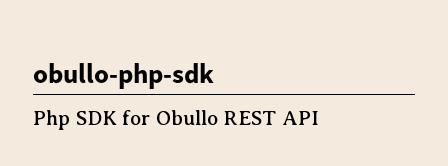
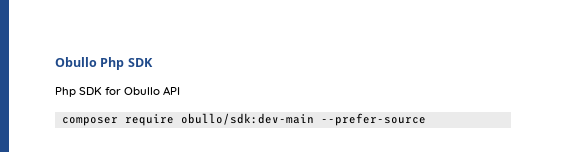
- obullo-php-sdk
+ Obullo Php SDK
- Php SDK for Obullo REST API
+ Php SDK for Obullo API
+ composer require obullo/sdk:dev-main --prefer-source

